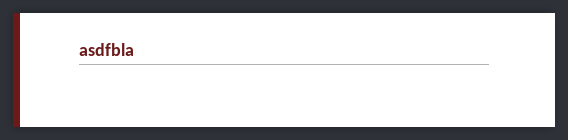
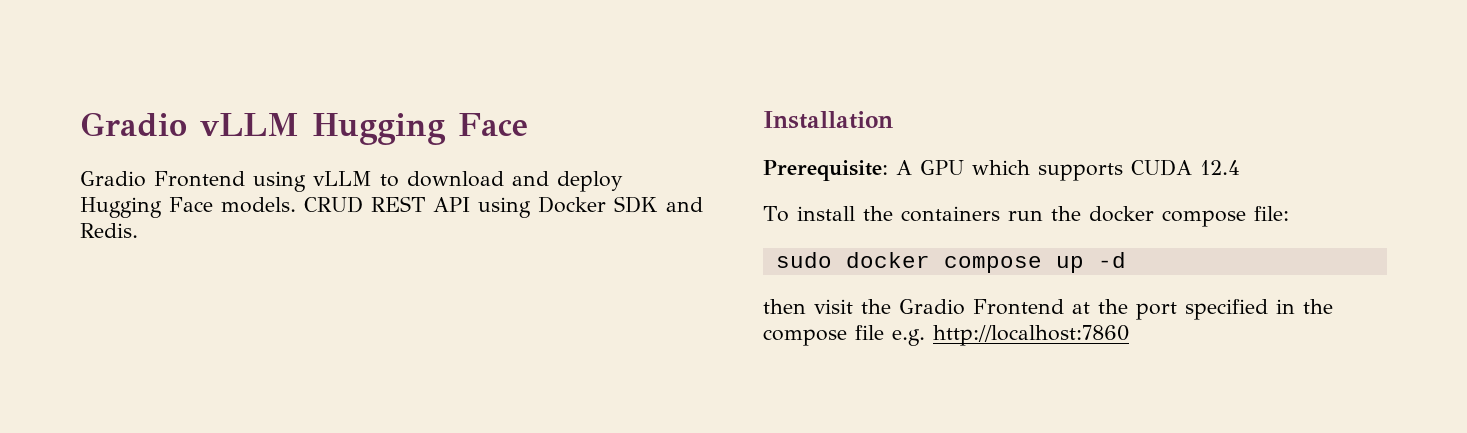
- asdfbla
+ Gradio vLLM Hugging Face
+ Gradio Frontend using vLLM to download and deploy Hugging Face models. CRUD REST API using Docker SDK and Redis.
+ Installation
+ Prerequisite: A GPU which supports CUDA 12.4
+ To install the containers run the docker compose file:
+ sudo docker compose up -d
+ then visit the Gradio Frontend at the port specified in the compose file e.g. http://localhost:7860

